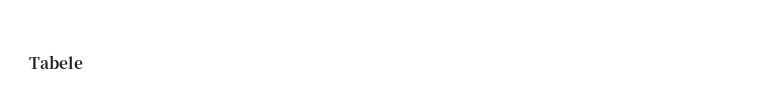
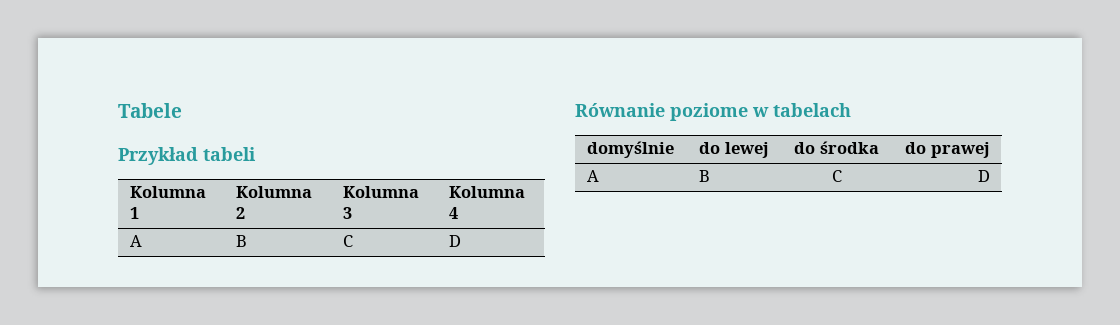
+ Przykład tabeli
+ Kolumna 1 | Kolumna 2 | Kolumna 3 | Kolumna 4
+ A | B | C | D
+ Równanie poziome w tabelach
+ domyślnie | do lewej | do środka | do prawej
+ A | B | C | D

